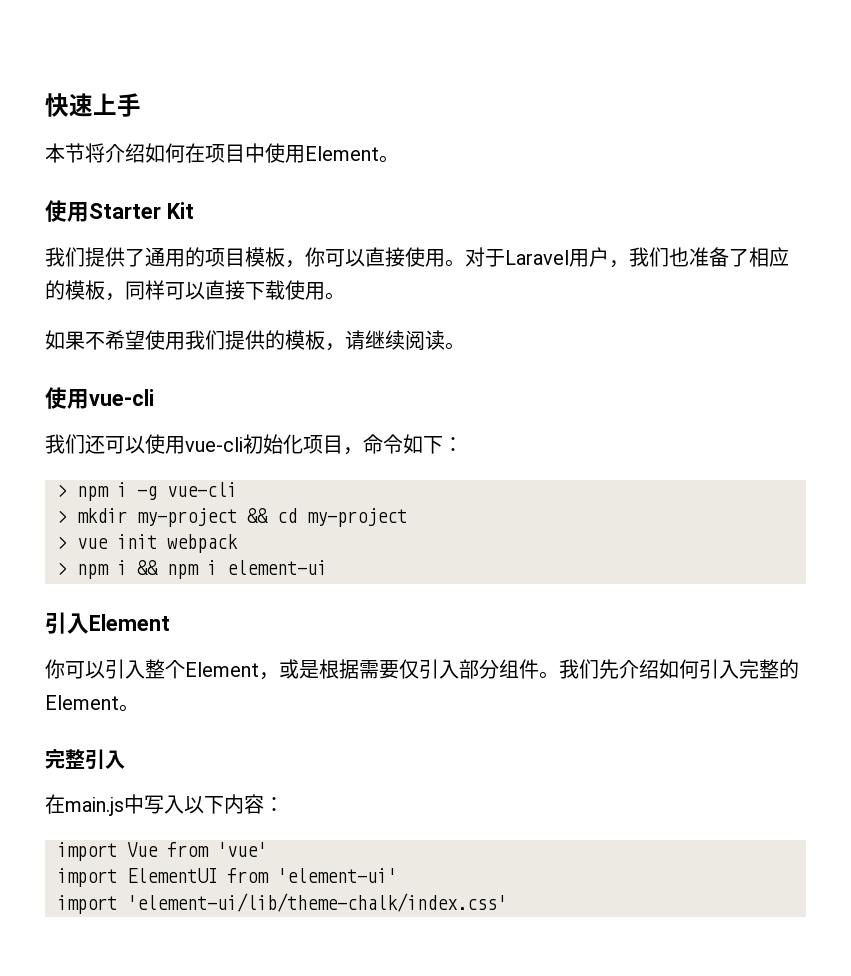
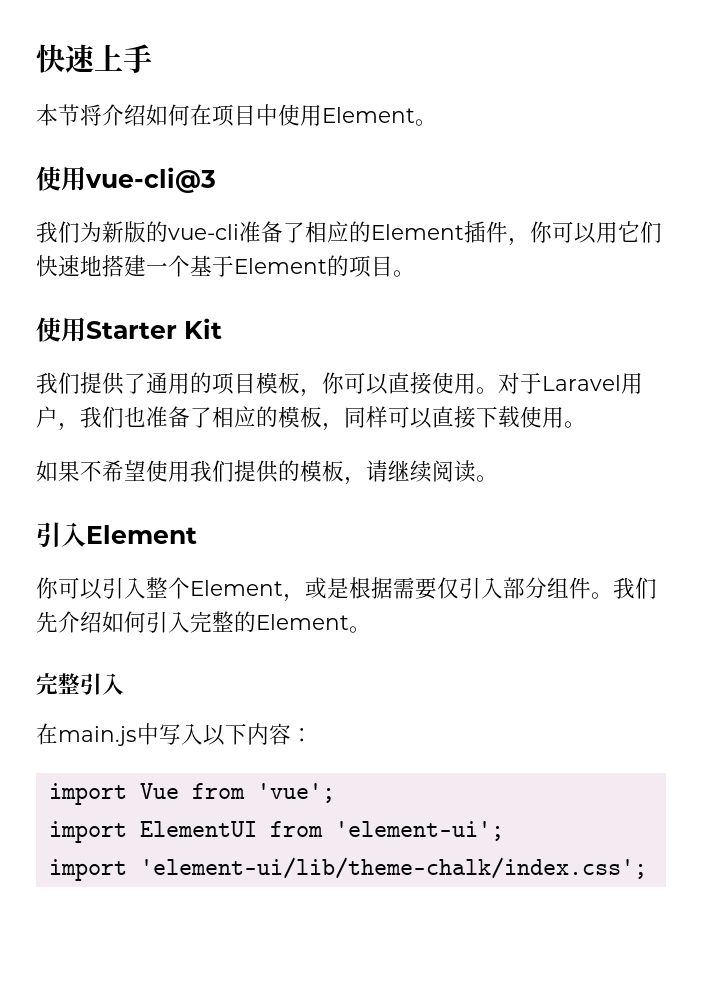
+ 使用vue-cli@3
+ 我们为新版的vue-cli准备了相应的Element插件，你可以用它们快速地搭建一个基于Element的项目。
  如果不希望使用我们提供的模板，请继续阅读。
- 使用vue-cli
- 我们还可以使用vue-cli初始化项目，命令如下：
- > npm i -g vue-cli
- > mkdir my-project && cd my-project
- > vue init webpack
- > npm i && npm i element-ui
- import Vue from 'vue'
+ import Vue from 'vue';
- import ElementUI from 'element-ui'
- import 'element-ui/lib/theme-chalk/index.css'
+ import ElementUI from 'element-ui';
+ import 'element-ui/lib/theme-chalk/index.css';

